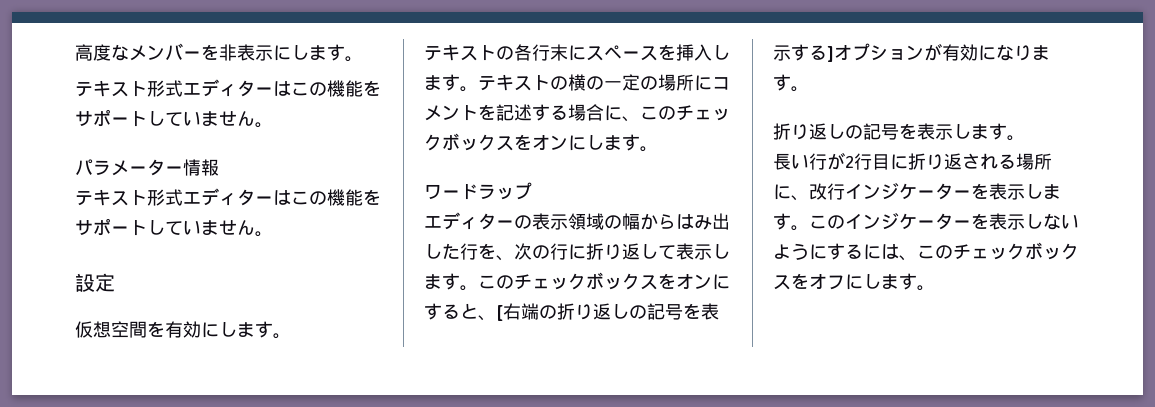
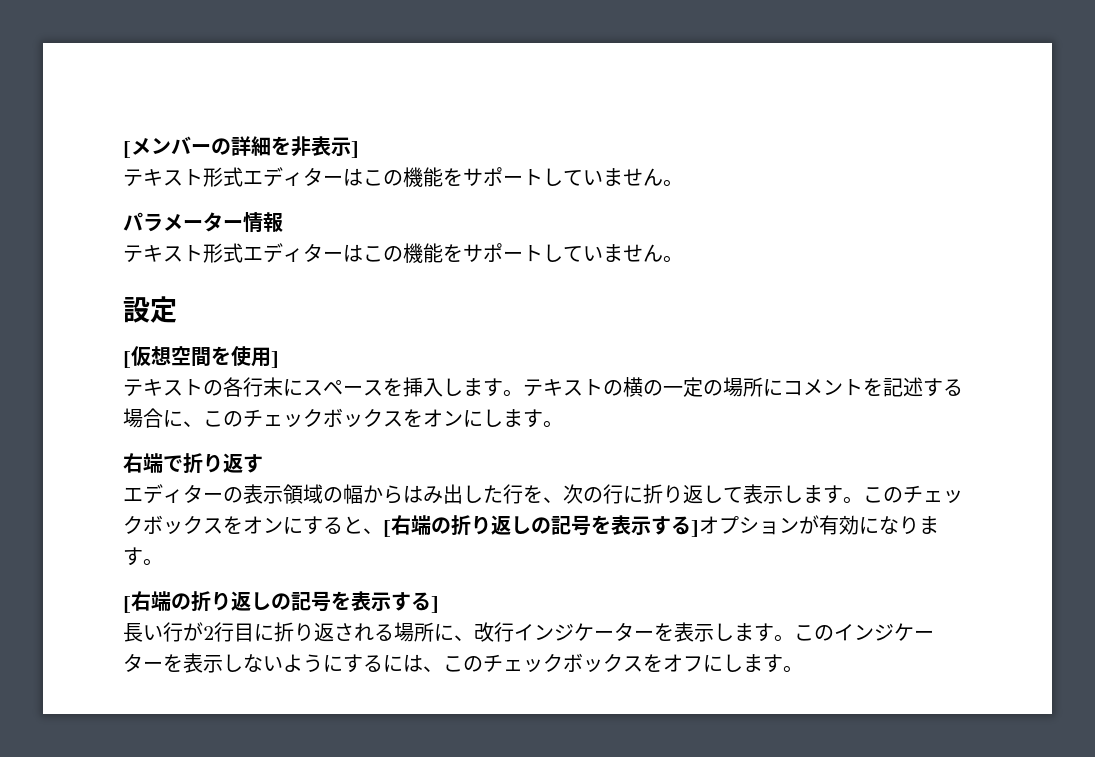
- 高度なメンバーを非表示にします。
+ [メンバーの詳細を非表示]
- 仮想空間を有効にします。
+ [仮想空間を使用]
- ワードラップ
+ 右端で折り返す
  このチェックボックスをオンにすると、[右端の折り返しの記号を表示する]オプションが有効になります。
- 折り返しの記号を表示します。
+ [右端の折り返しの記号を表示する]

